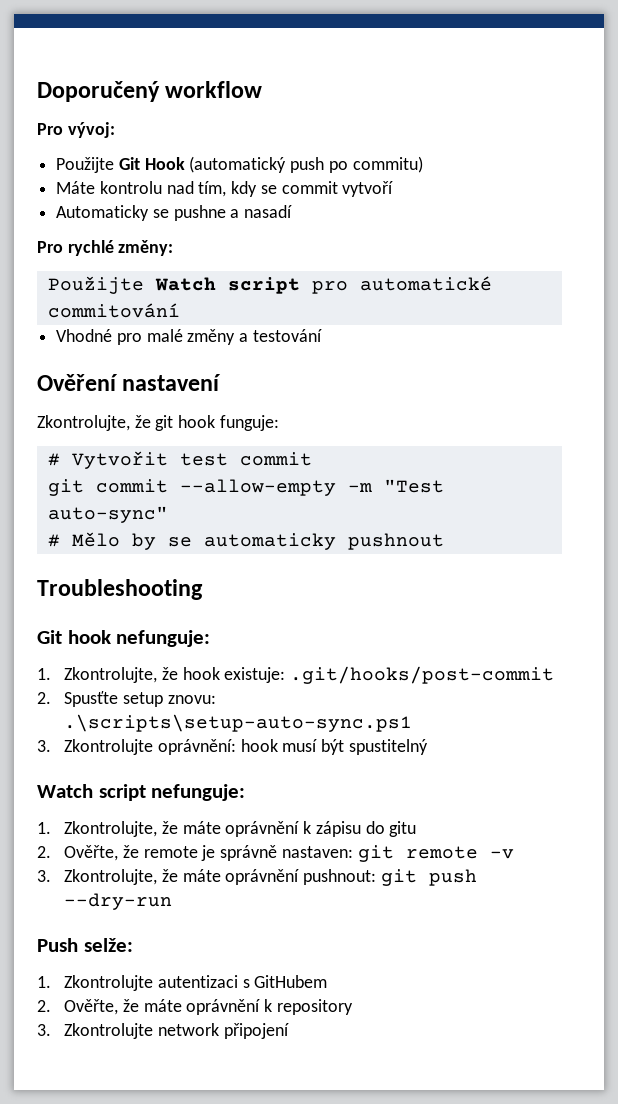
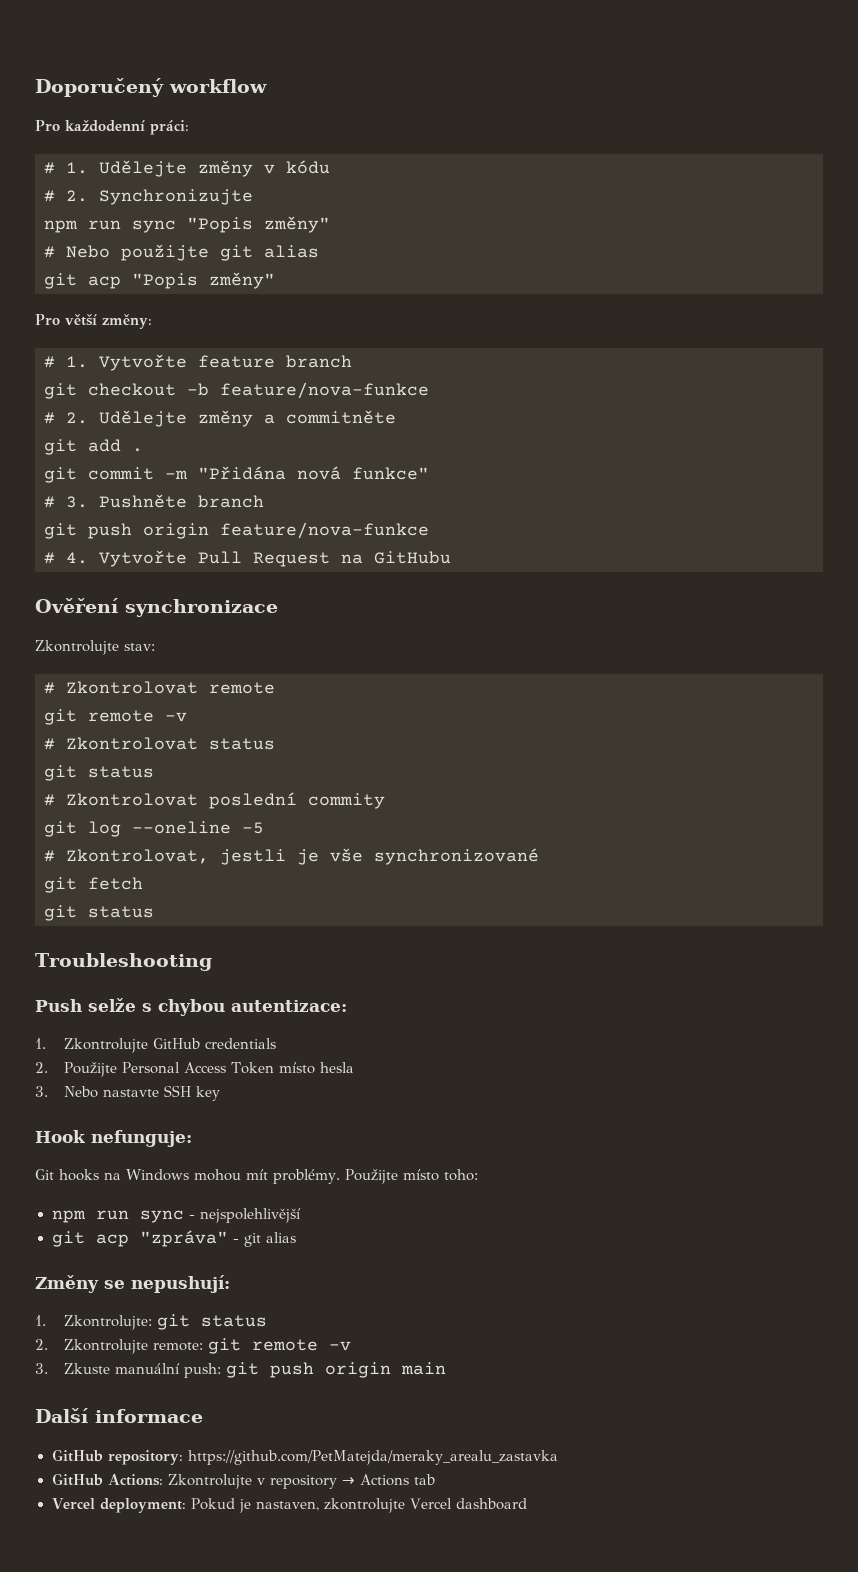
- Pro vývoj:
- Použijte Git Hook (automatický push po commitu)
- Máte kontrolu nad tím, kdy se commit vytvoří
- Automaticky se pushne a nasadí
- Pro rychlé změny:
+ Pro každodenní práci:
+ # 1. Udělejte změny v kódu
+ # 2. Synchronizujte
+ npm run sync "Popis změny"
+ # Nebo použijte git alias
+ git acp "Popis změny"
+ Pro větší změny:
- Použijte Watch script pro automatické commitování
- Vhodné pro malé změny a testování
- Ověření nastavení
- Zkontrolujte, že git hook funguje:
- # Vytvořit test commit
- git commit --allow-empty -m "Test auto-sync"
- # Mělo by se automaticky pushnout
+ # 1. Vytvořte feature branch
+ git checkout -b feature/nova-funkce
+ # 2. Udělejte změny a commitněte
+ git add .
+ git commit -m "Přidána nová funkce"
+ # 3. Pushněte branch
+ git push origin feature/nova-funkce
+ # 4. Vytvořte Pull Request na GitHubu
+ Ověření synchronizace
+ Zkontrolujte stav:
+ # Zkontrolovat remote
+ git remote -v
+ # Zkontrolovat status
+ git status
+ # Zkontrolovat poslední commity
+ git log --oneline -5
+ # Zkontrolovat, jestli je vše synchronizované
+ git fetch
+ git status
  Troubleshooting
- Git hook nefunguje:
- 1. Zkontrolujte, že hook existuje: .git/hooks/post-commit
- 2. Spusťte setup znovu: .\scripts\setup-auto-sync.ps1
- 3. Zkontrolujte oprávnění: hook musí být spustitelný
- Watch script nefunguje:
- 1. Zkontrolujte, že máte oprávnění k zápisu do gitu
- 2. Ověřte, že remote je správně nastaven: git remote -v
- 3. Zkontrolujte, že máte oprávnění pushnout: git push --dry-run
- Push selže:
- 1. Zkontrolujte autentizaci s GitHubem
- 2. Ověřte, že máte oprávnění k repository
- 3. Zkontrolujte network připojení
+ Push selže s chybou autentizace:
+ 1. Zkontrolujte GitHub credentials
+ 2. Použijte Personal Access Token místo hesla
+ 3. Nebo nastavte SSH key
+ Hook nefunguje:
+ Git hooks na Windows mohou mít problémy. Použijte místo toho:
+ npm run sync - nejspolehlivější
+ git acp "zpráva" - git alias
+ Změny se nepushují:
+ 1. Zkontrolujte: git status
+ 2. Zkontrolujte remote: git remote -v
+ 3. Zkuste manuální push: git push origin main
+ Další informace
+ GitHub repository: https://github.com/PetMatejda/meraky_arealu_zastavka
+ GitHub Actions: Zkontrolujte v repository → Actions tab
+ Vercel deployment: Pokud je nastaven, zkontrolujte Vercel dashboard

